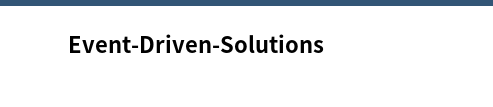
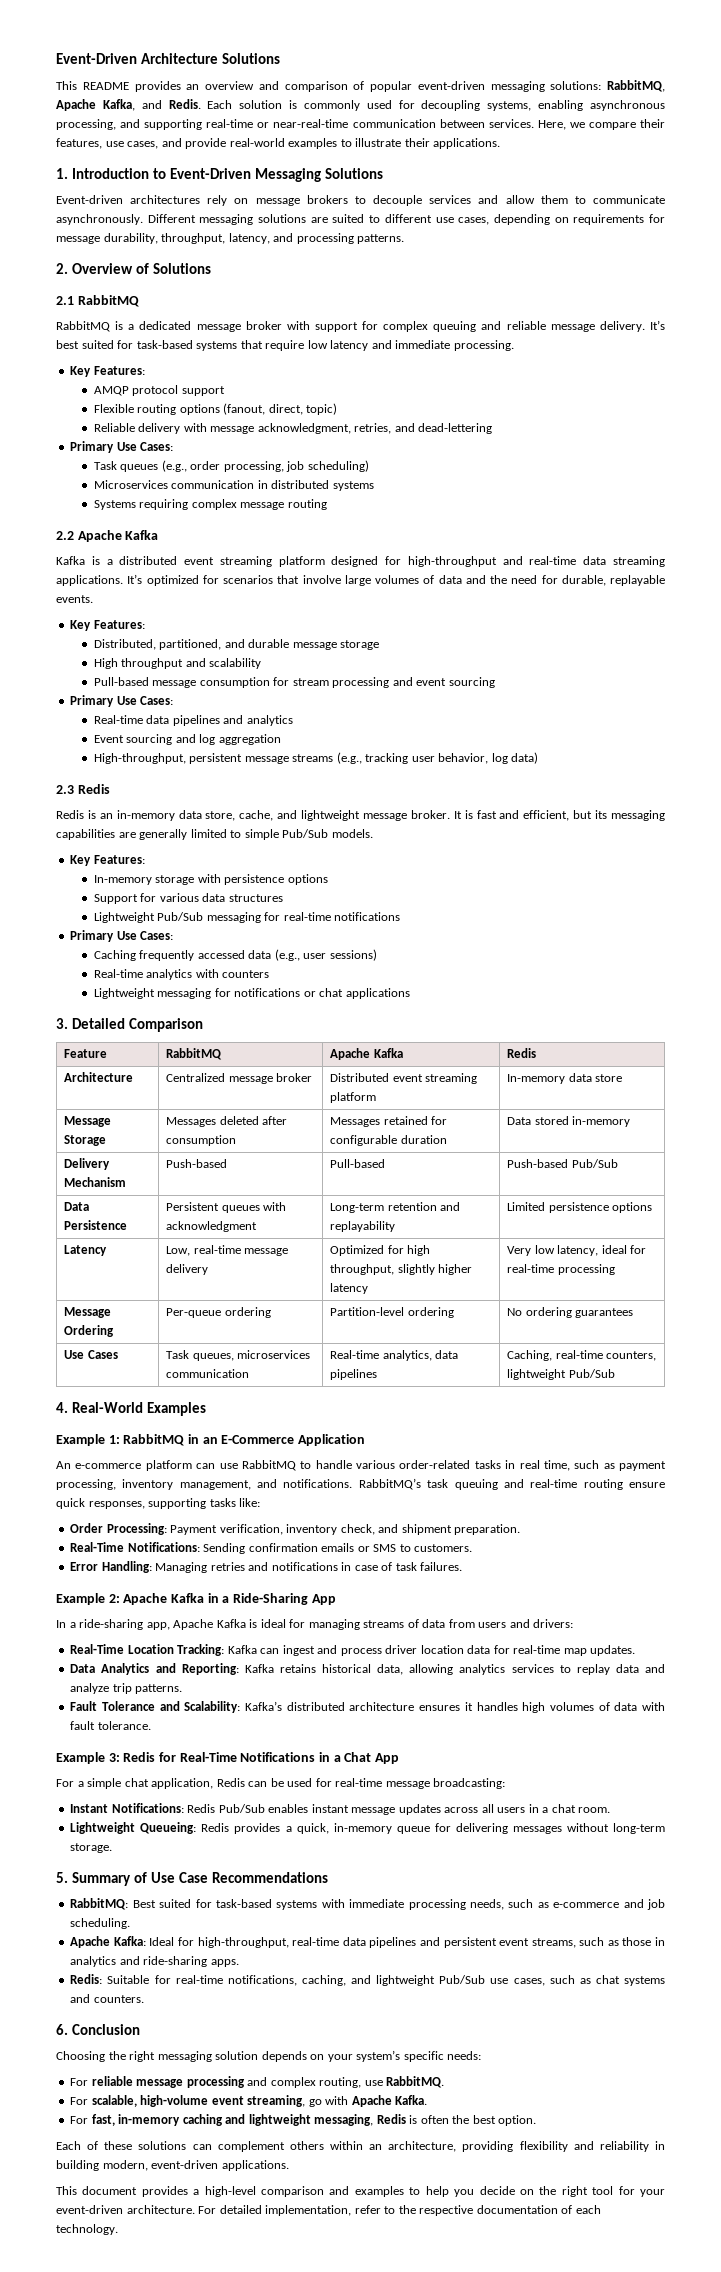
- Event-Driven-Solutions
+ Event-Driven Architecture Solutions
+ This README provides an overview and comparison of popular event-driven messaging solutions: RabbitMQ, Apache Kafka, and Redis. Each solution is commonly used for decoupling systems, enabling asynchronous processing, and supporting real-time or near-real-time communication between services. Here, we compare their features, use cases, and provide real-world examples to illustrate their applications.
+ 1. Introduction to Event-Driven Messaging Solutions
+ Event-driven architectures rely on message brokers to decouple services and allow them to communicate asynchronously. Different messaging solutions are suited to different use cases, depending on requirements for message durability, throughput, latency, and processing patterns.
+ 2. Overview of Solutions
+ 2.1 RabbitMQ
+ RabbitMQ is a dedicated message broker with support for complex queuing and reliable message delivery. It’s best suited for task-based systems that require low latency and immediate processing.
+ Key Features:
+ AMQP protocol support
+ Flexible routing options (fanout, direct, topic)
+ Reliable delivery with message acknowledgment, retries, and dead-lettering
+ Primary Use Cases:
+ Task queues (e.g., order processing, job scheduling)
+ Microservices communication in distributed systems
+ Systems requiring complex message routing
+ 2.2 Apache Kafka
+ Kafka is a distributed event streaming platform designed for high-throughput and real-time data streaming applications. It’s optimized for scenarios that involve large volumes of data and the need for durable, replayable events.
+ Key Features:
+ Distributed, partitioned, and durable message storage
+ High throughput and scalability
+ Pull-based message consumption for stream processing and event sourcing
+ Primary Use Cases:
+ Real-time data pipelines and analytics
+ Event sourcing and log aggregation
+ High-throughput, persistent message streams (e.g., tracking user behavior, log data)
+ 2.3 Redis
+ Redis is an in-memory data store, cache, and lightweight message broker. It is fast and efficient, but its messaging capabilities are generally limited to simple Pub/Sub models.
+ Key Features:
+ In-memory storage with persistence options
+ Support for various data structures
+ Lightweight Pub/Sub messaging for real-time notifications
+ Primary Use Cases:
+ Caching frequently accessed data (e.g., user sessions)
+ Real-time analytics with counters
+ Lightweight messaging for notifications or chat applications
+ 3. Detailed Comparison
+ Feature | RabbitMQ | Apache Kafka | Redis
+ Architecture | Centralized message broker | Distributed event streaming platform | In-memory data store
+ Message Storage | Messages deleted after consumption | Messages retained for configurable duration | Data stored in-memory
+ Delivery Mechanism | Push-based | Pull-based | Push-based Pub/Sub
+ Data Persistence | Persistent queues with acknowledgment | Long-term retention and replayability | Limited persistence options
+ Latency | Low, real-time message delivery | Optimized for high throughput, slightly higher latency | Very low latency, ideal for real-time processing
+ Message Ordering | Per-queue ordering | Partition-level ordering | No ordering guarantees
+ Use Cases | Task queues, microservices communication | Real-time analytics, data pipelines | Caching, real-time counters, lightweight Pub/Sub
+ 4. Real-World Examples
+ Example 1: RabbitMQ in an E-Commerce Application
+ An e-commerce platform can use RabbitMQ to handle various order-related tasks in real time, such as payment processing, inventory management, and notifications. RabbitMQ’s task queuing and real-time routing ensure quick responses, supporting tasks like:
+ Order Processing: Payment verification, inventory check, and shipment preparation.
+ Real-Time Notifications: Sending confirmation emails or SMS to customers.
+ Error Handling: Managing retries and notifications in case of task failures.
+ Example 2: Apache Kafka in a Ride-Sharing App
+ In a ride-sharing app, Apache Kafka is ideal for managing streams of data from users and drivers:
+ Real-Time Location Tracking: Kafka can ingest and process driver location data for real-time map updates.
+ Data Analytics and Reporting: Kafka retains historical data, allowing analytics services to replay data and analyze trip patterns.
+ Fault Tolerance and Scalability: Kafka’s distributed architecture ensures it handles high volumes of data with fault tolerance.
+ Example 3: Redis for Real-Time Notifications in a Chat App
+ For a simple chat application, Redis can be used for real-time message broadcasting:
+ Instant Notifications: Redis Pub/Sub enables instant message updates across all users in a chat room.
+ Lightweight Queueing: Redis provides a quick, in-memory queue for delivering messages without long-term storage.
+ 5. Summary of Use Case Recommendations
+ RabbitMQ: Best suited for task-based systems with immediate processing needs, such as e-commerce and job scheduling.
+ Apache Kafka: Ideal for high-throughput, real-time data pipelines and persistent event streams, such as those in analytics and ride-sharing apps.
+ Redis: Suitable for real-time notifications, caching, and lightweight Pub/Sub use cases, such as chat systems and counters.
+ 6. Conclusion
+ Choosing the right messaging solution depends on your system’s specific needs:
+ For reliable message processing and complex routing, use RabbitMQ.
+ For scalable, high-volume event streaming, go with Apache Kafka.
+ For fast, in-memory caching and lightweight messaging, Redis is often the best option.
+ Each of these solutions can complement others within an architecture, providing flexibility and reliability in building modern, event-driven applications.
+ This document provides a high-level comparison and examples to help you decide on the right tool for your event-driven architecture. For detailed implementation, refer to the respective documentation of each technology.

